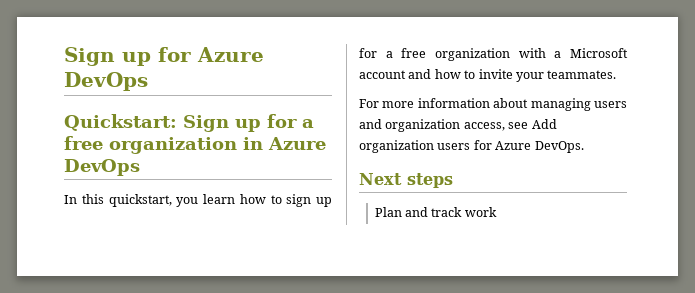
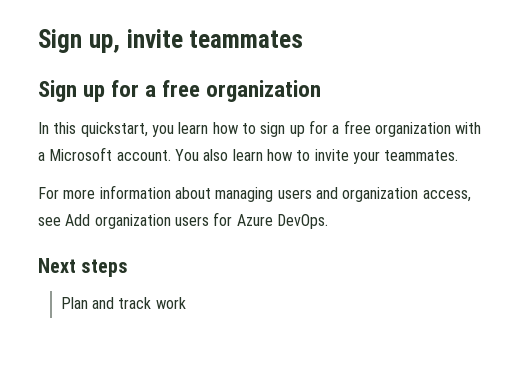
- Sign up for Azure DevOps
- Quickstart: Sign up for a free organization in Azure DevOps
+ Sign up, invite teammates
+ Sign up for a free organization
- In this quickstart, you learn how to sign up for a free organization with a Microsoft account and how to invite your teammates.
+ In this quickstart, you learn how to sign up for a free organization with a Microsoft account. You also learn how to invite your teammates.

